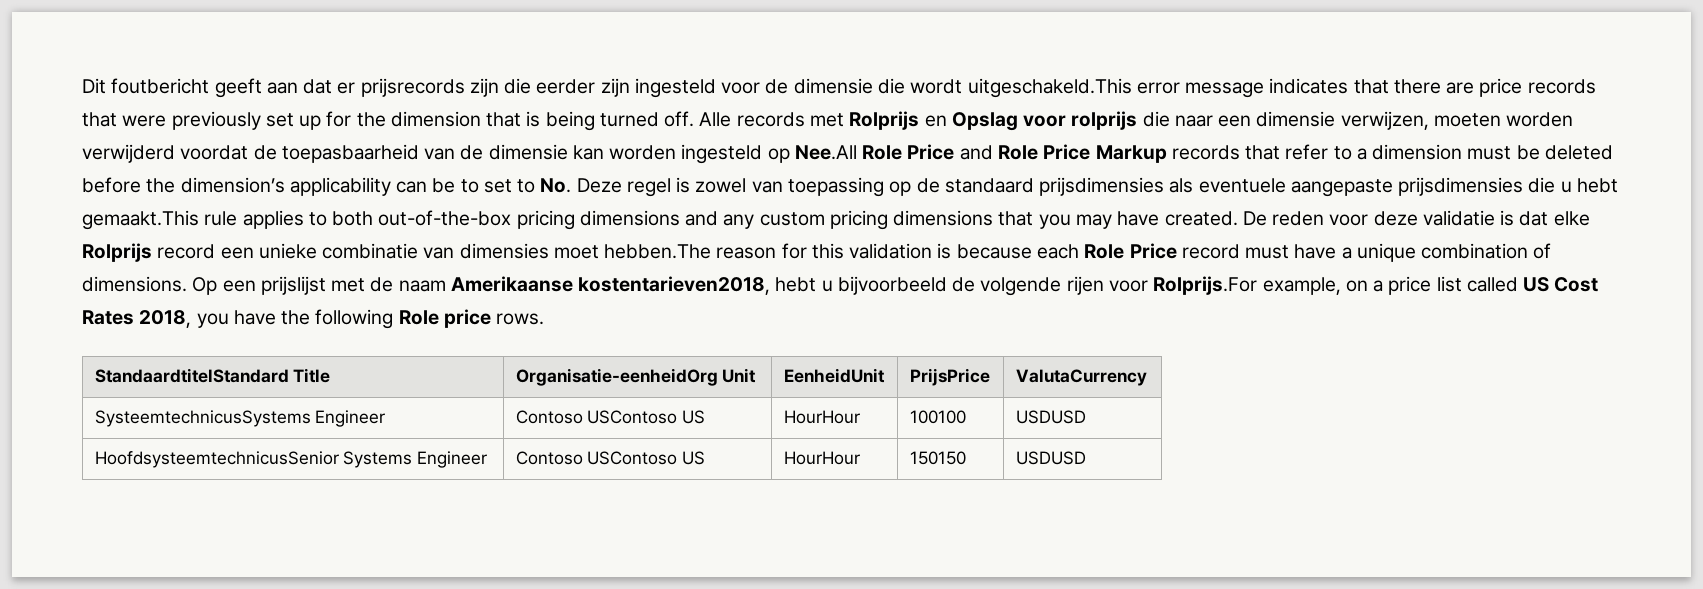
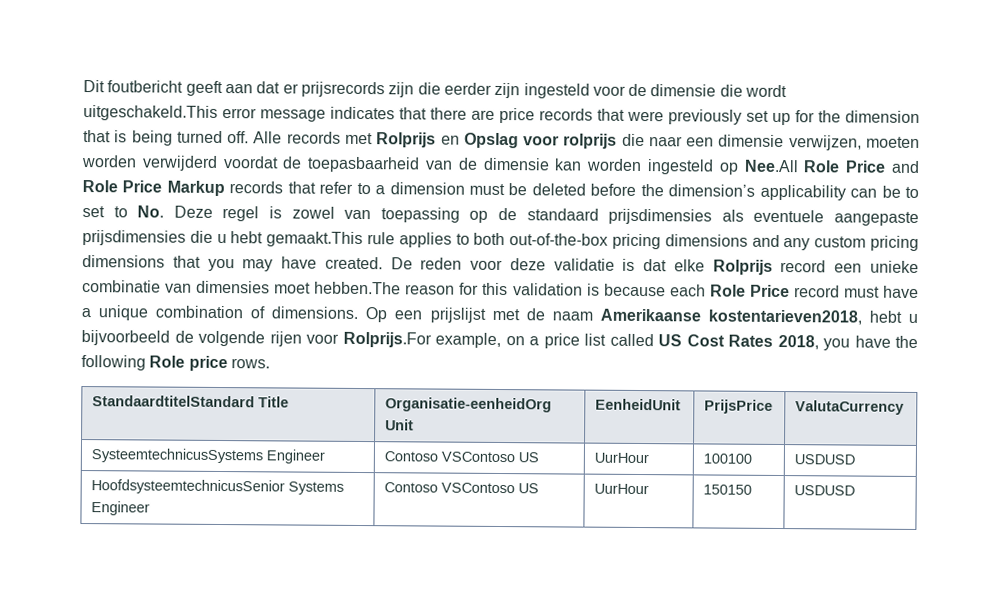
- SysteemtechnicusSystems Engineer | Contoso USContoso US | HourHour | 100100 | USDUSD
+ SysteemtechnicusSystems Engineer | Contoso VSContoso US | UurHour | 100100 | USDUSD
- HoofdsysteemtechnicusSenior Systems Engineer | Contoso USContoso US | HourHour | 150150 | USDUSD
+ HoofdsysteemtechnicusSenior Systems Engineer | Contoso VSContoso US | UurHour | 150150 | USDUSD

